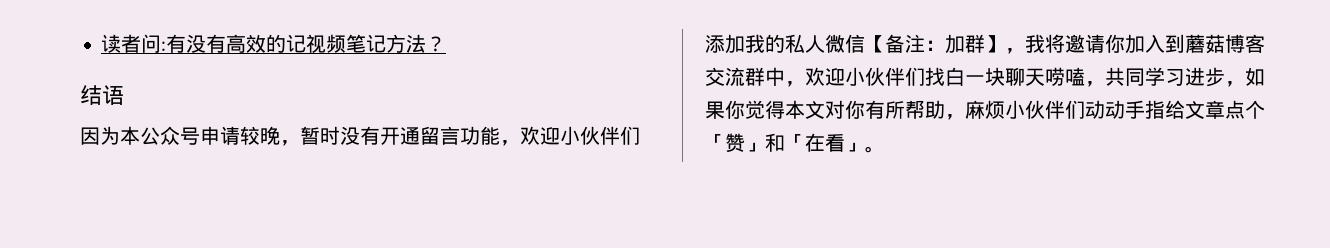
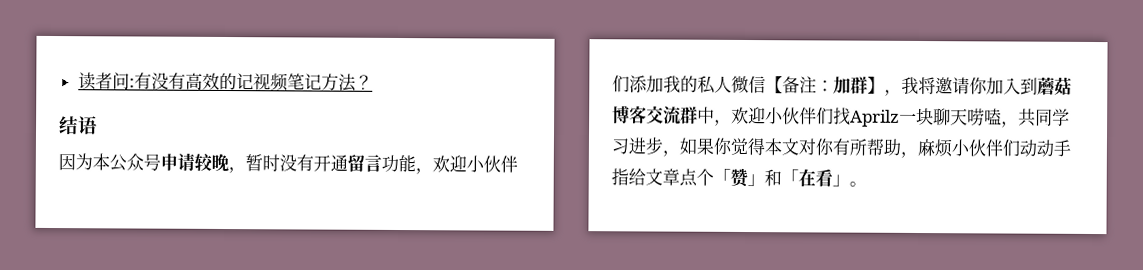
- 因为本公众号申请较晚，暂时没有开通留言功能，欢迎小伙伴们添加我的私人微信【备注：加群】，我将邀请你加入到蘑菇博客交流群中，欢迎小伙伴们找白一块聊天唠嗑，共同学习进步，如果你觉得本文对你有所帮助，麻烦小伙伴们动动手指给文章点个「赞」和「在看」。
+ 因为本公众号申请较晚，暂时没有开通留言功能，欢迎小伙伴们添加我的私人微信【备注：加群】，我将邀请你加入到蘑菇博客交流群中，欢迎小伙伴们找Aprilz一块聊天唠嗑，共同学习进步，如果你觉得本文对你有所帮助，麻烦小伙伴们动动手指给文章点个「赞」和「在看」。

